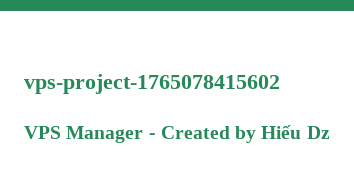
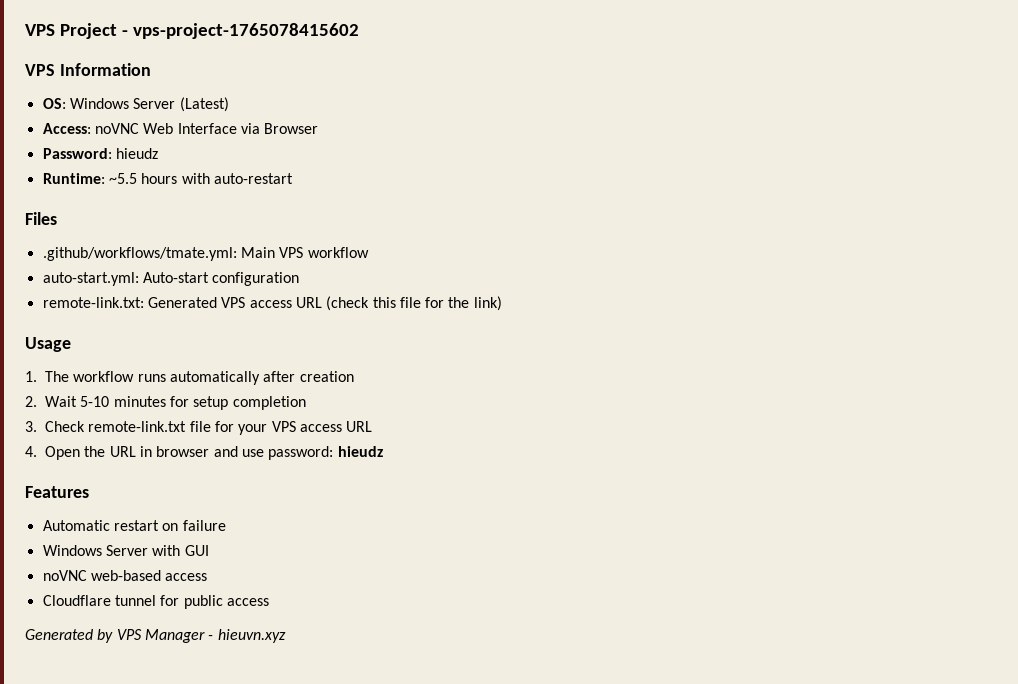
- vps-project-1765078415602
+ VPS Project - vps-project-1765078415602
- VPS Manager - Created by Hiếu Dz
+ VPS Information
+ OS: Windows Server (Latest)
+ Access: noVNC Web Interface via Browser
+ Password: hieudz
+ Runtime: ~5.5 hours with auto-restart
+ Files
+ .github/workflows/tmate.yml: Main VPS workflow
+ auto-start.yml: Auto-start configuration
+ remote-link.txt: Generated VPS access URL (check this file for the link)
+ Usage
+ 1. The workflow runs automatically after creation
+ 2. Wait 5-10 minutes for setup completion
+ 3. Check remote-link.txt file for your VPS access URL
+ 4. Open the URL in browser and use password: hieudz
+ Features
+ Automatic restart on failure
+ Windows Server with GUI
+ noVNC web-based access
+ Cloudflare tunnel for public access
+ Generated by VPS Manager - hieuvn.xyz

